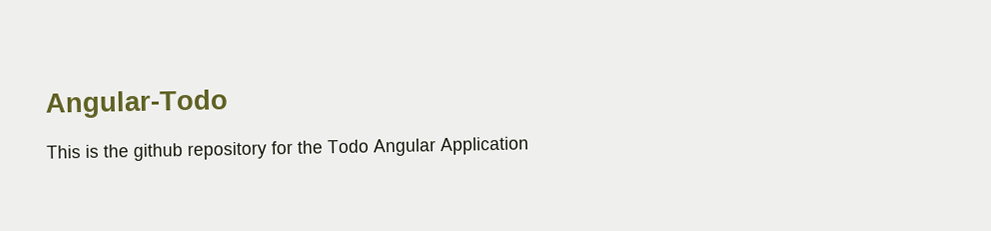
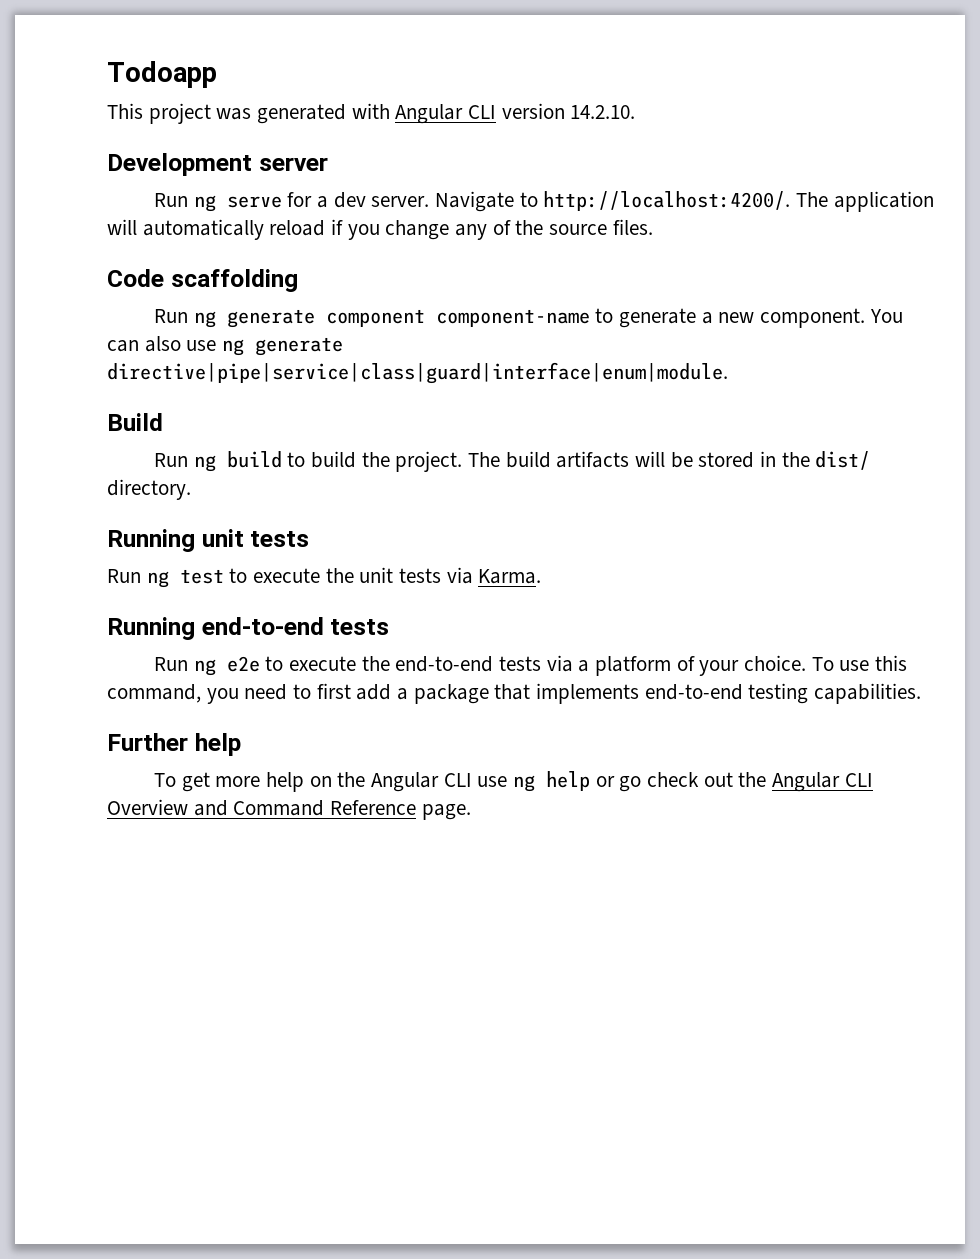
- Angular-Todo
+ Todoapp
- This is the github repository for the Todo Angular Application
+ This project was generated with Angular CLI version 14.2.10.
+ Development server
+ Run ng serve for a dev server. Navigate to http://localhost:4200/. The application will automatically reload if you change any of the source files.
+ Code scaffolding
+ Run ng generate component component-name to generate a new component. You can also use ng generate directive|pipe|service|class|guard|interface|enum|module.
+ Build
+ Run ng build to build the project. The build artifacts will be stored in the dist/ directory.
+ Running unit tests
+ Run ng test to execute the unit tests via Karma.
+ Running end-to-end tests
+ Run ng e2e to execute the end-to-end tests via a platform of your choice. To use this command, you need to first add a package that implements end-to-end testing capabilities.
+ Further help
+ To get more help on the Angular CLI use ng help or go check out the Angular CLI Overview and Command Reference page.

